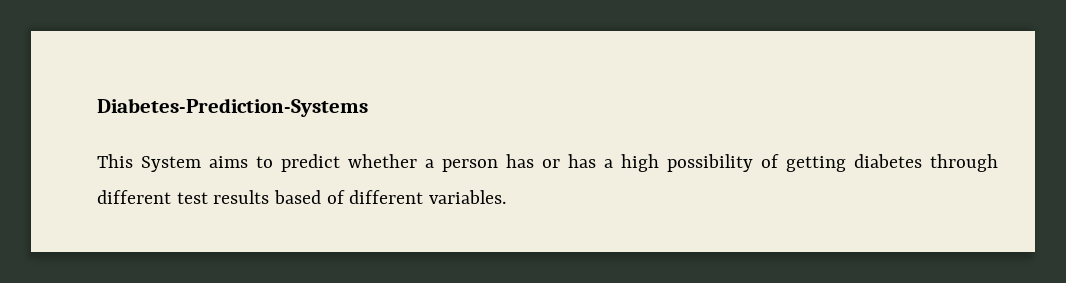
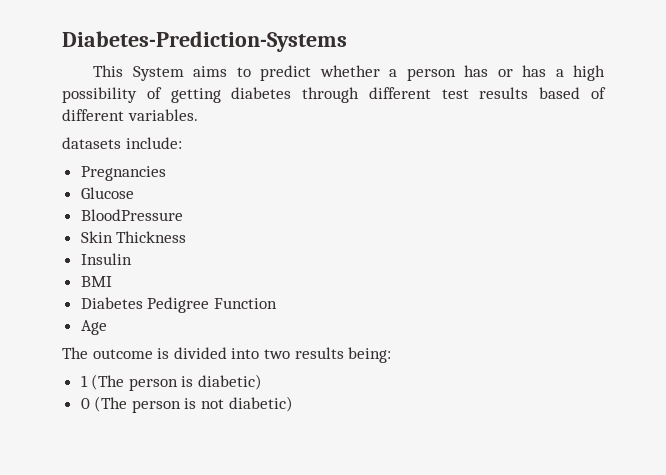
+ datasets include:
+ Pregnancies
+ Glucose
+ BloodPressure
+ Skin Thickness
+ Insulin
+ BMI
+ Diabetes Pedigree Function
+ Age
+ The outcome is divided into two results being:
+ 1 (The person is diabetic)
+ 0 (The person is not diabetic)

